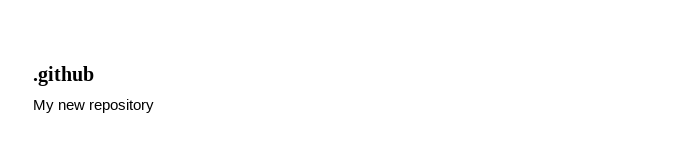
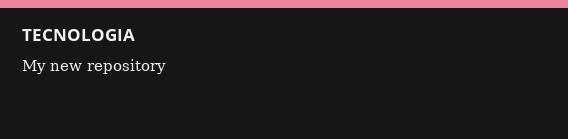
- .github
+ TECNOLOGIA

